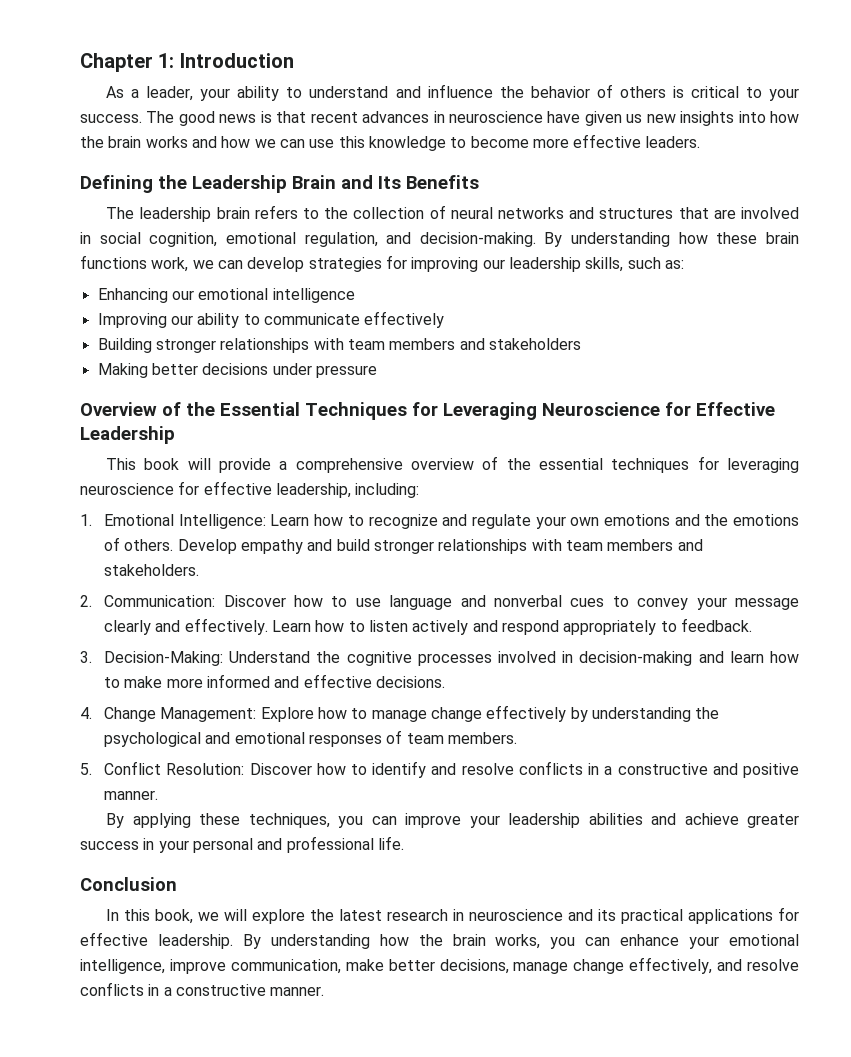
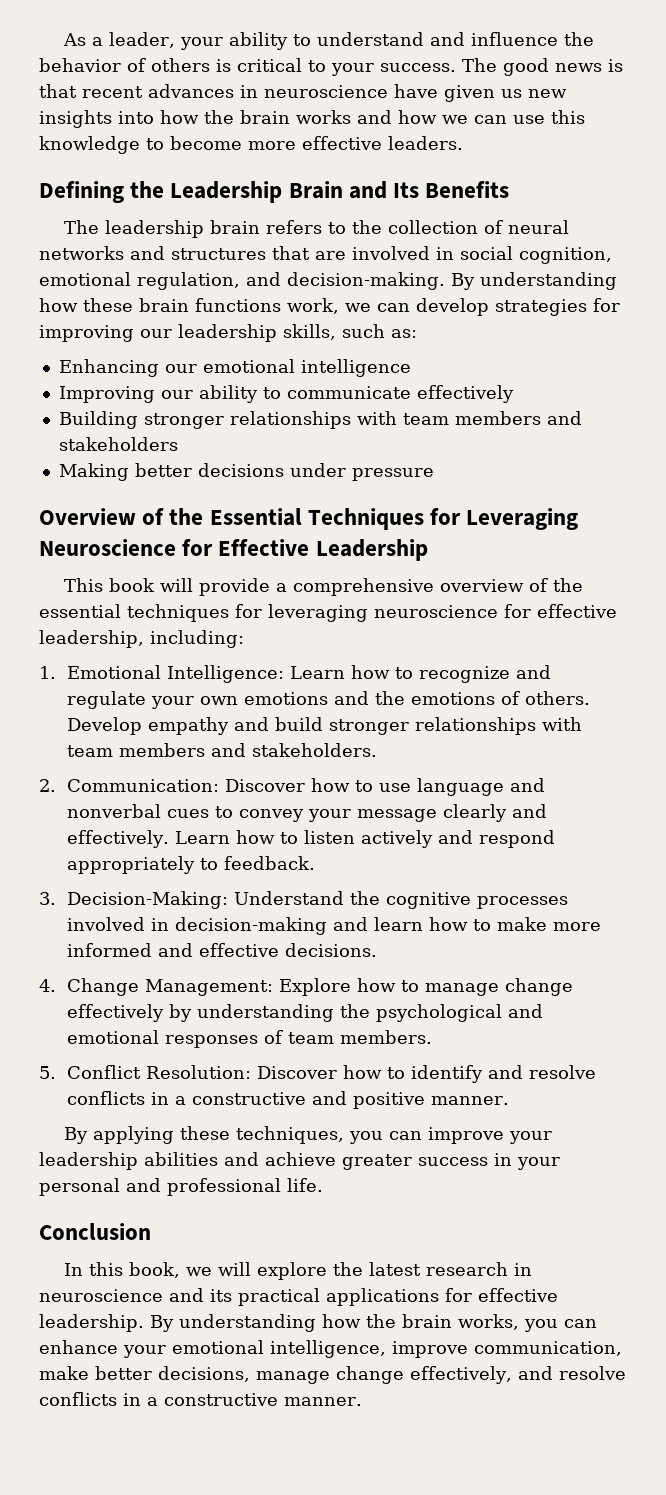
- Chapter 1: Introduction

